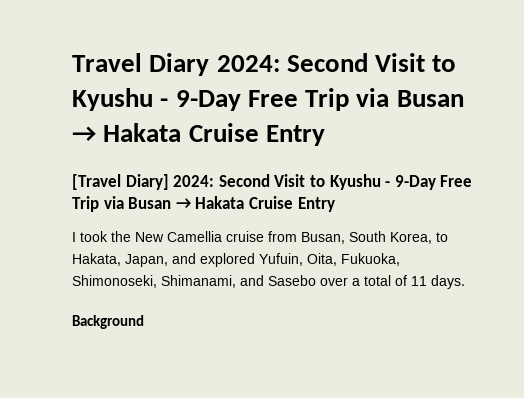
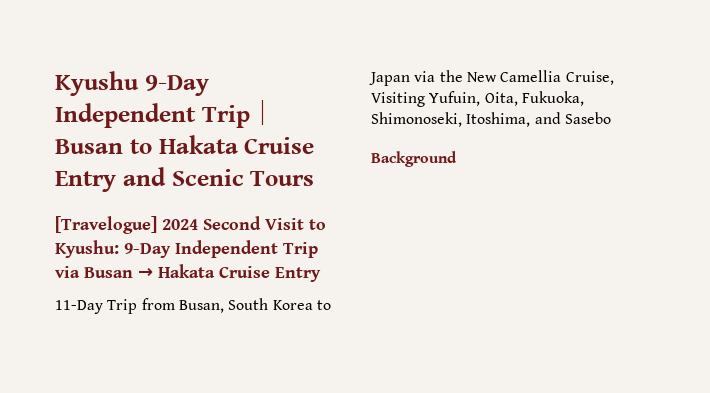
- Travel Diary 2024: Second Visit to Kyushu - 9-Day Free Trip via Busan → Hakata Cruise Entry
- [Travel Diary] 2024: Second Visit to Kyushu - 9-Day Free Trip via Busan → Hakata Cruise Entry
- I took the New Camellia cruise from Busan, South Korea, to Hakata, Japan, and explored Yufuin, Oita, Fukuoka, Shimonoseki, Shimanami, and Sasebo over a total of 11 days.
+ Kyushu 9-Day Independent Trip｜Busan to Hakata Cruise Entry and Scenic Tours
+ [Travelogue] 2024 Second Visit to Kyushu: 9-Day Independent Trip via Busan → Hakata Cruise Entry
+ 11-Day Trip from Busan, South Korea to Japan via the New Camellia Cruise, Visiting Yufuin, Oita, Fukuoka, Shimonoseki, Itoshima, and Sasebo

